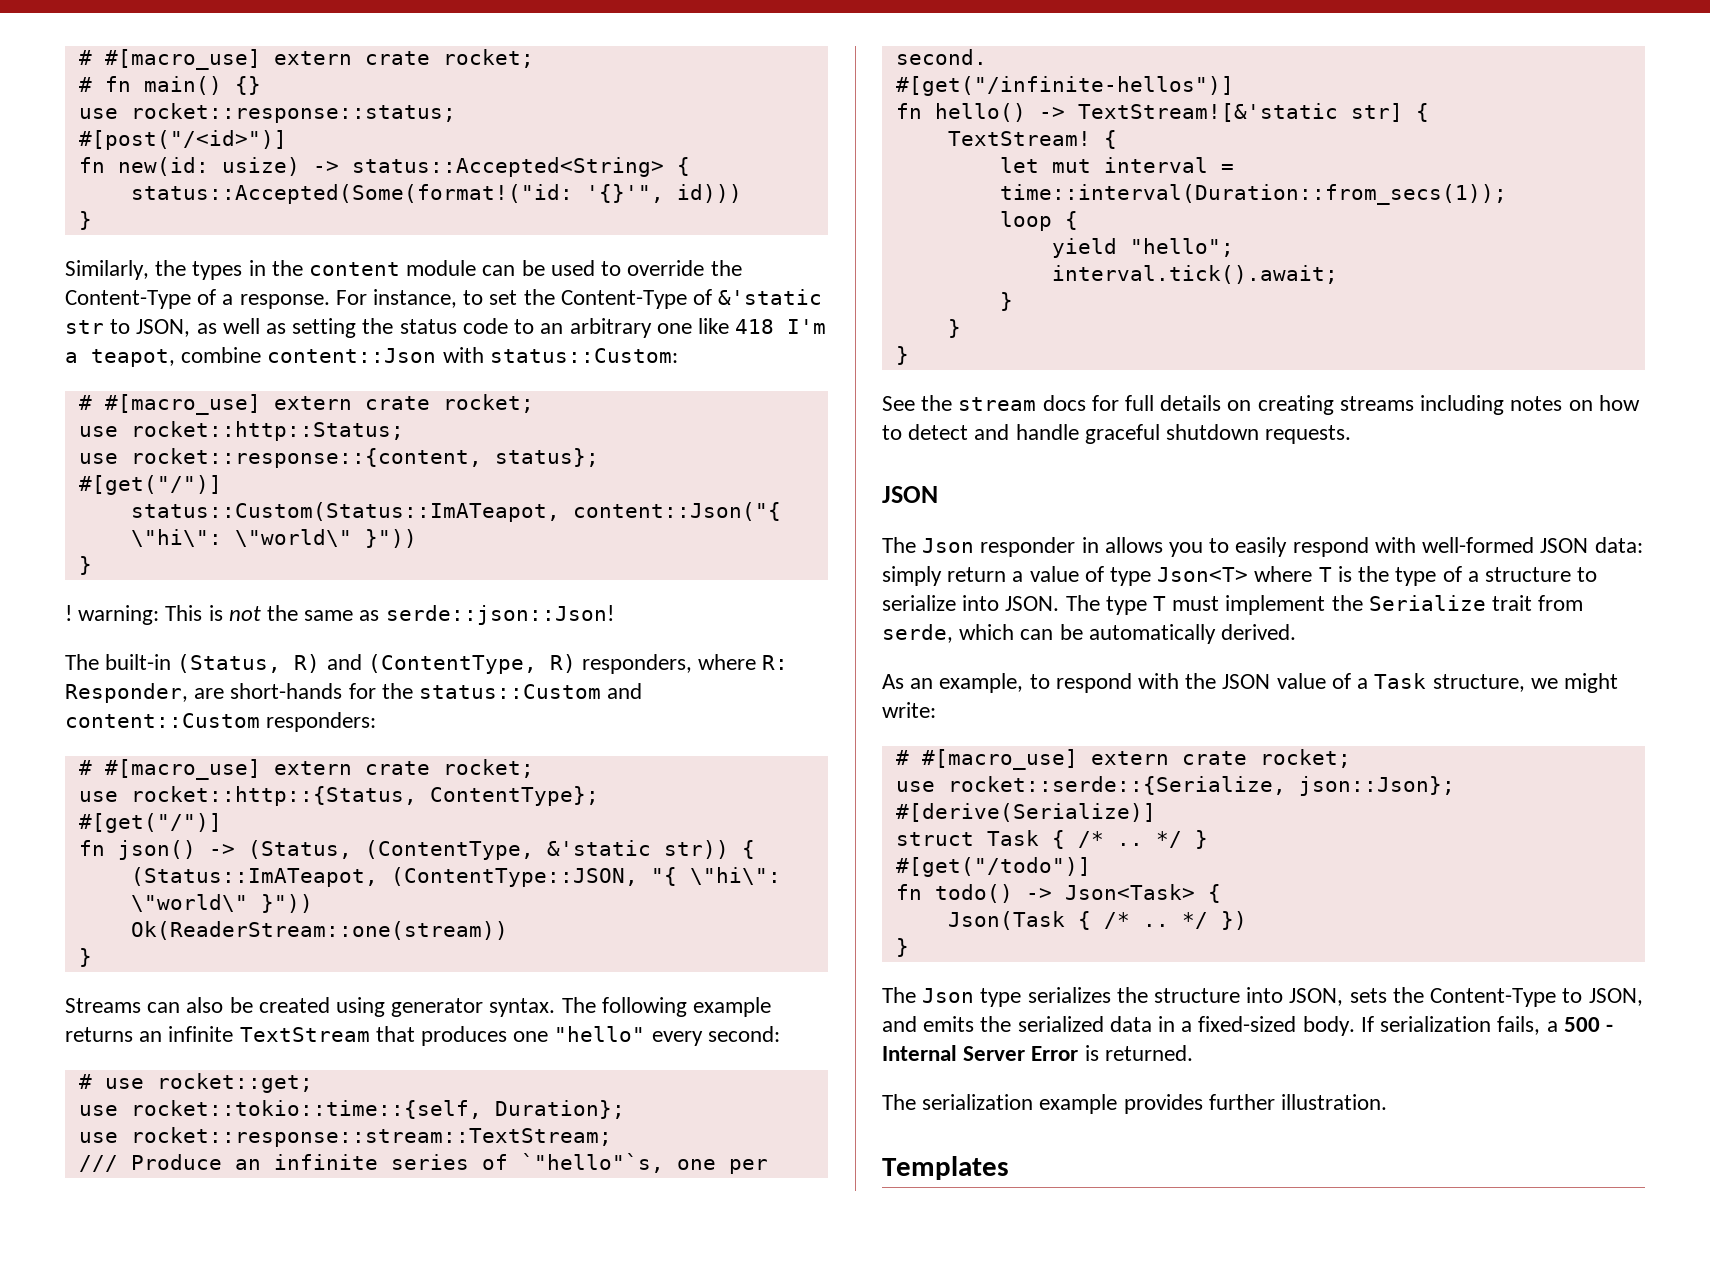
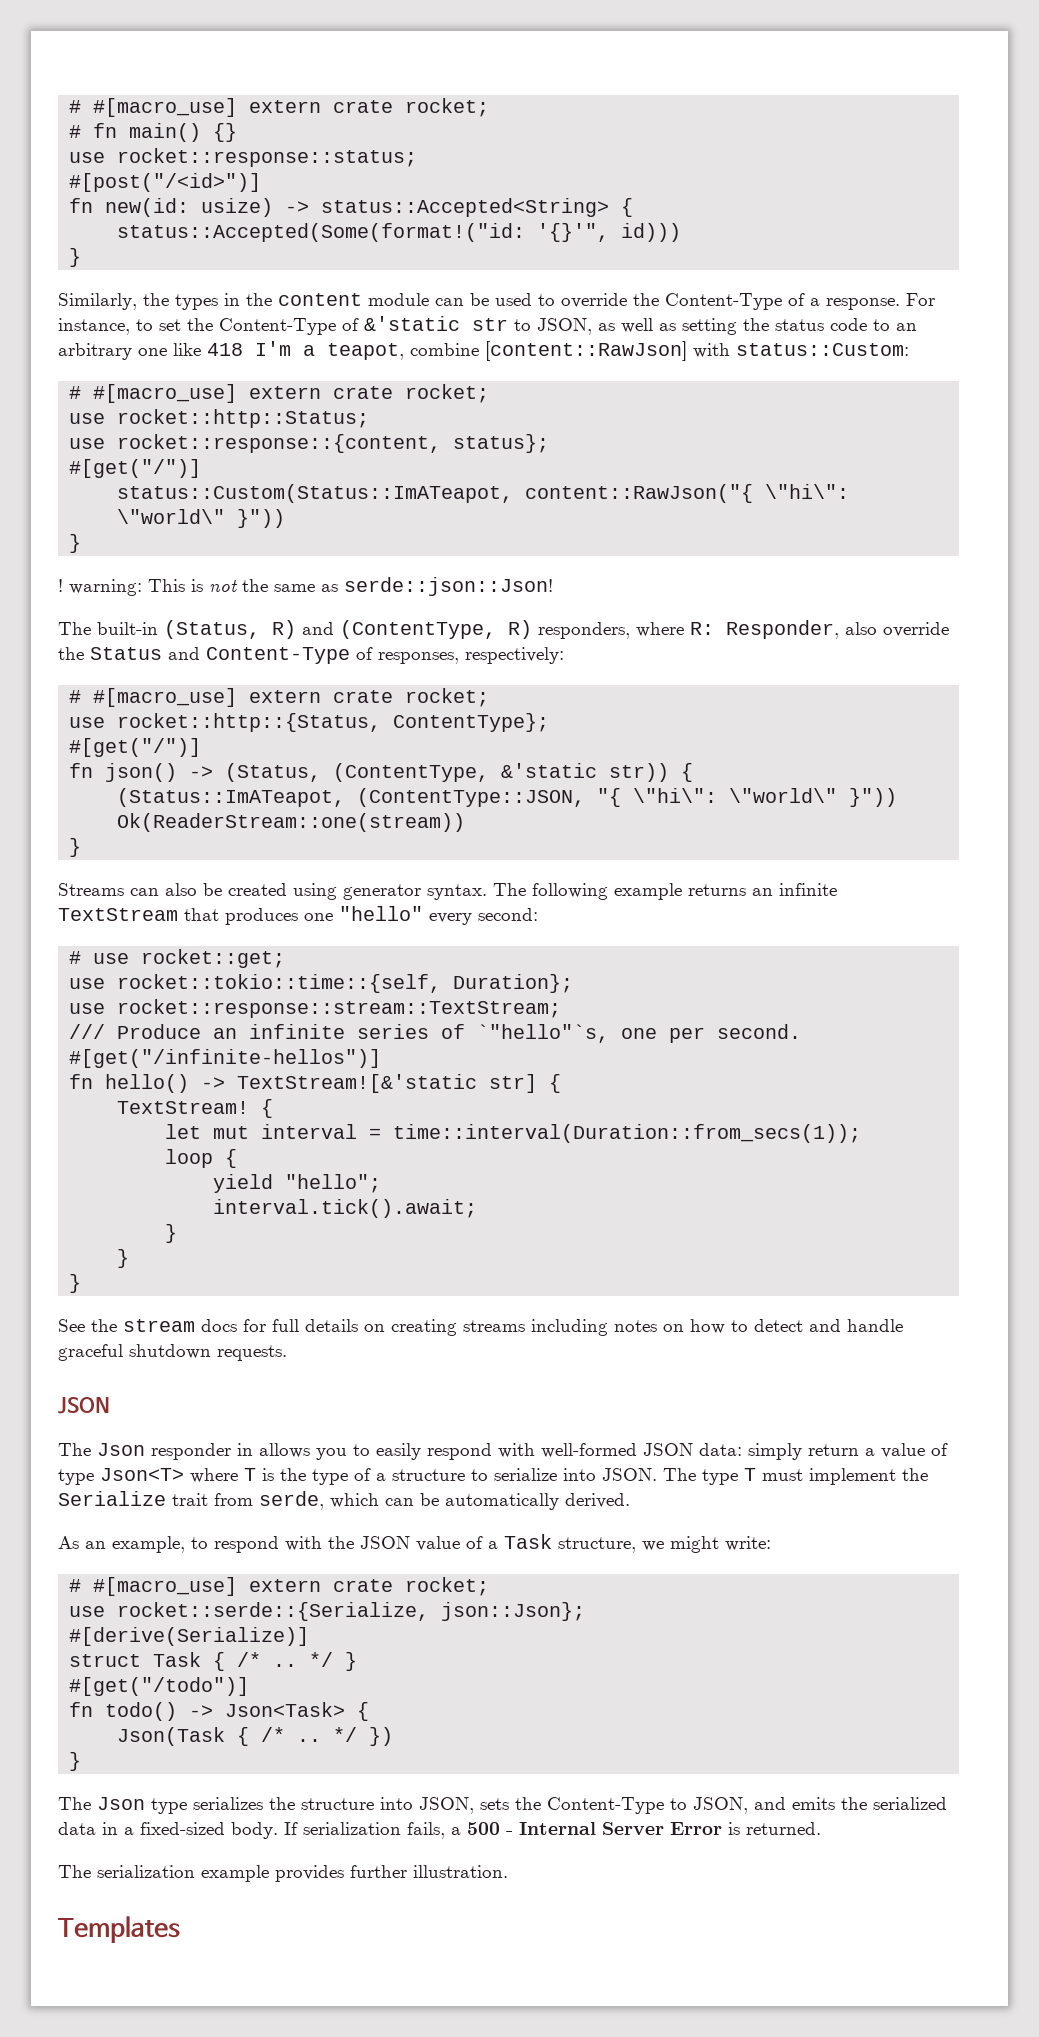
- For instance, to set the Content-Type of &'static str to JSON, as well as setting the status code to an arbitrary one like 418 I'm a teapot, combine content::Json with status::Custom:
+ For instance, to set the Content-Type of &'static str to JSON, as well as setting the status code to an arbitrary one like 418 I'm a teapot, combine [content::RawJson] with status::Custom:
- status::Custom(Status::ImATeapot, content::Json("{ \"hi\": \"world\" }"))
+ status::Custom(Status::ImATeapot, content::RawJson("{ \"hi\": \"world\" }"))
- The built-in (Status, R) and (ContentType, R) responders, where R: Responder, are short-hands for the status::Custom and content::Custom responders:
+ The built-in (Status, R) and (ContentType, R) responders, where R: Responder, also override the Status and Content-Type of responses, respectively:

